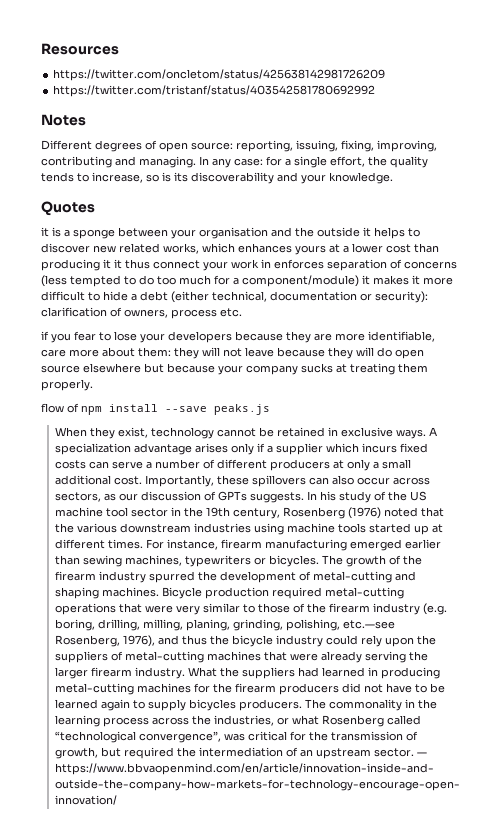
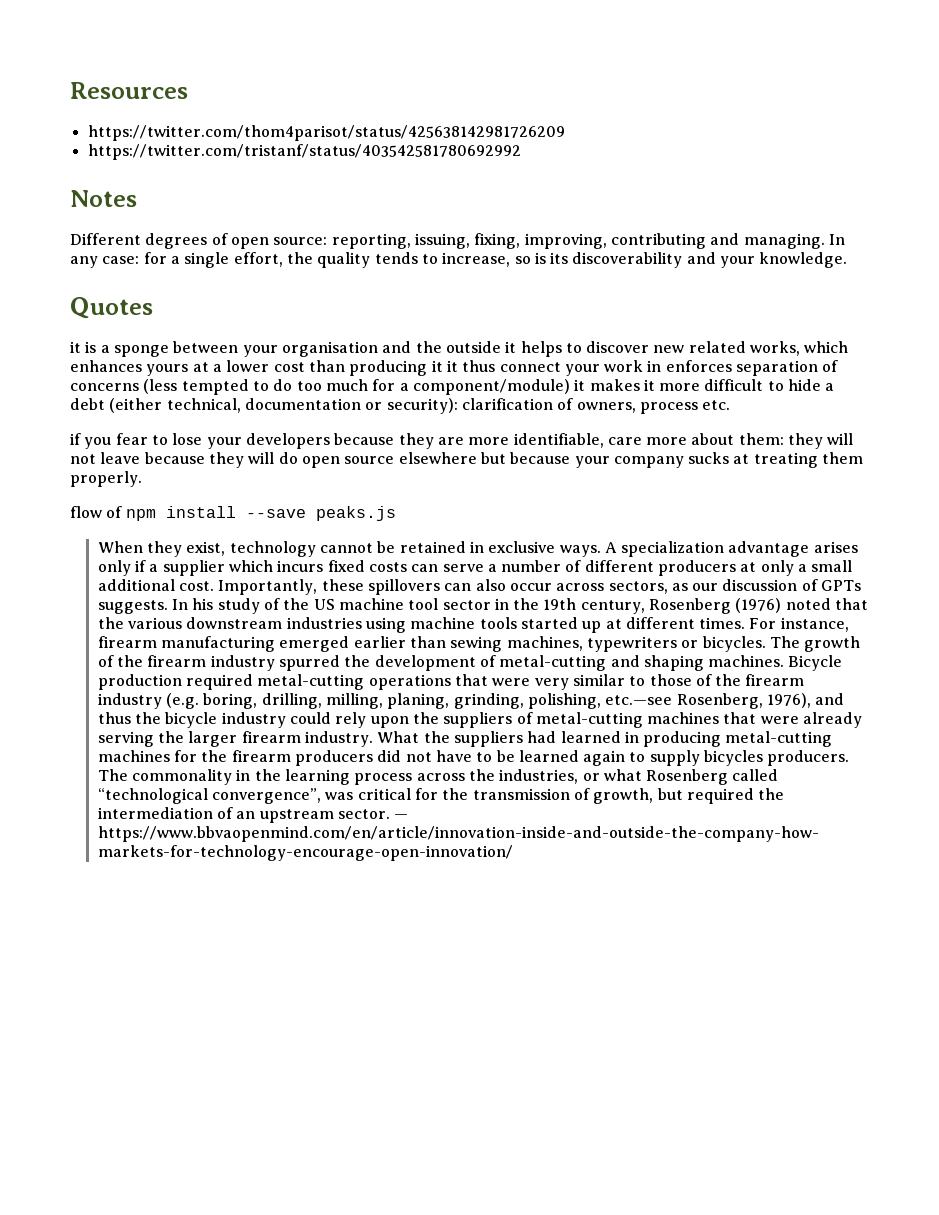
- https://twitter.com/oncletom/status/425638142981726209
+ https://twitter.com/thom4parisot/status/425638142981726209

